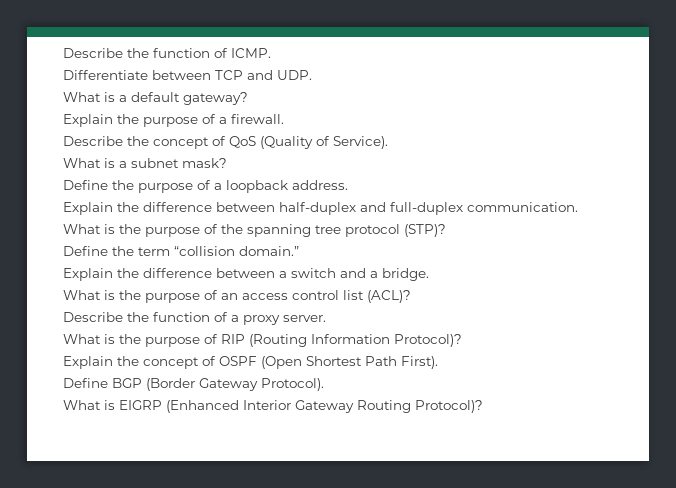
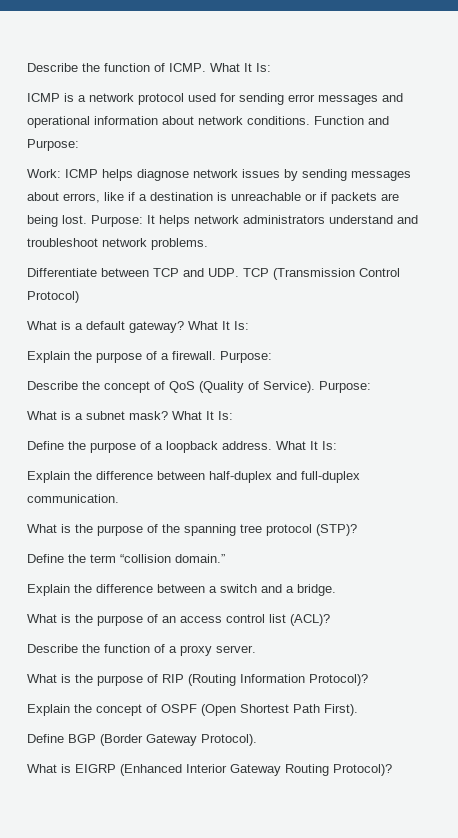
- Describe the function of ICMP.
+ Describe the function of ICMP. What It Is:
+ ICMP is a network protocol used for sending error messages and operational information about network conditions. Function and Purpose:
+ Work: ICMP helps diagnose network issues by sending messages about errors, like if a destination is unreachable or if packets are being lost. Purpose: It helps network administrators understand and troubleshoot network problems.
- Differentiate between TCP and UDP.
+ Differentiate between TCP and UDP. TCP (Transmission Control Protocol)
- What is a default gateway?
+ What is a default gateway? What It Is:
- Explain the purpose of a firewall.
+ Explain the purpose of a firewall. Purpose:
- Describe the concept of QoS (Quality of Service).
+ Describe the concept of QoS (Quality of Service). Purpose:
- What is a subnet mask?
+ What is a subnet mask? What It Is:
- Define the purpose of a loopback address.
+ Define the purpose of a loopback address. What It Is:

